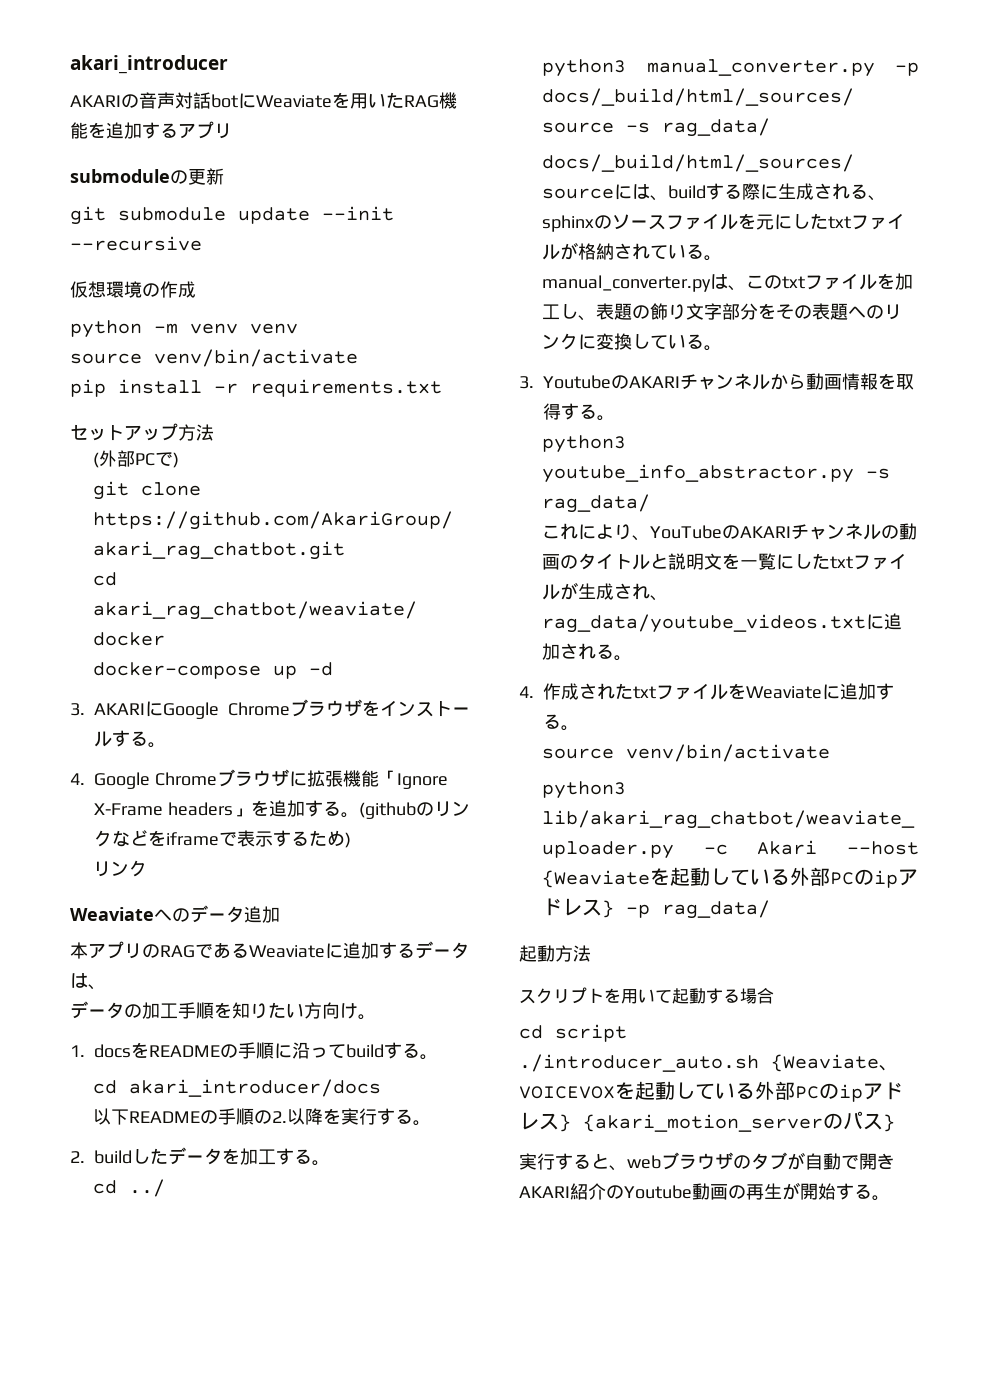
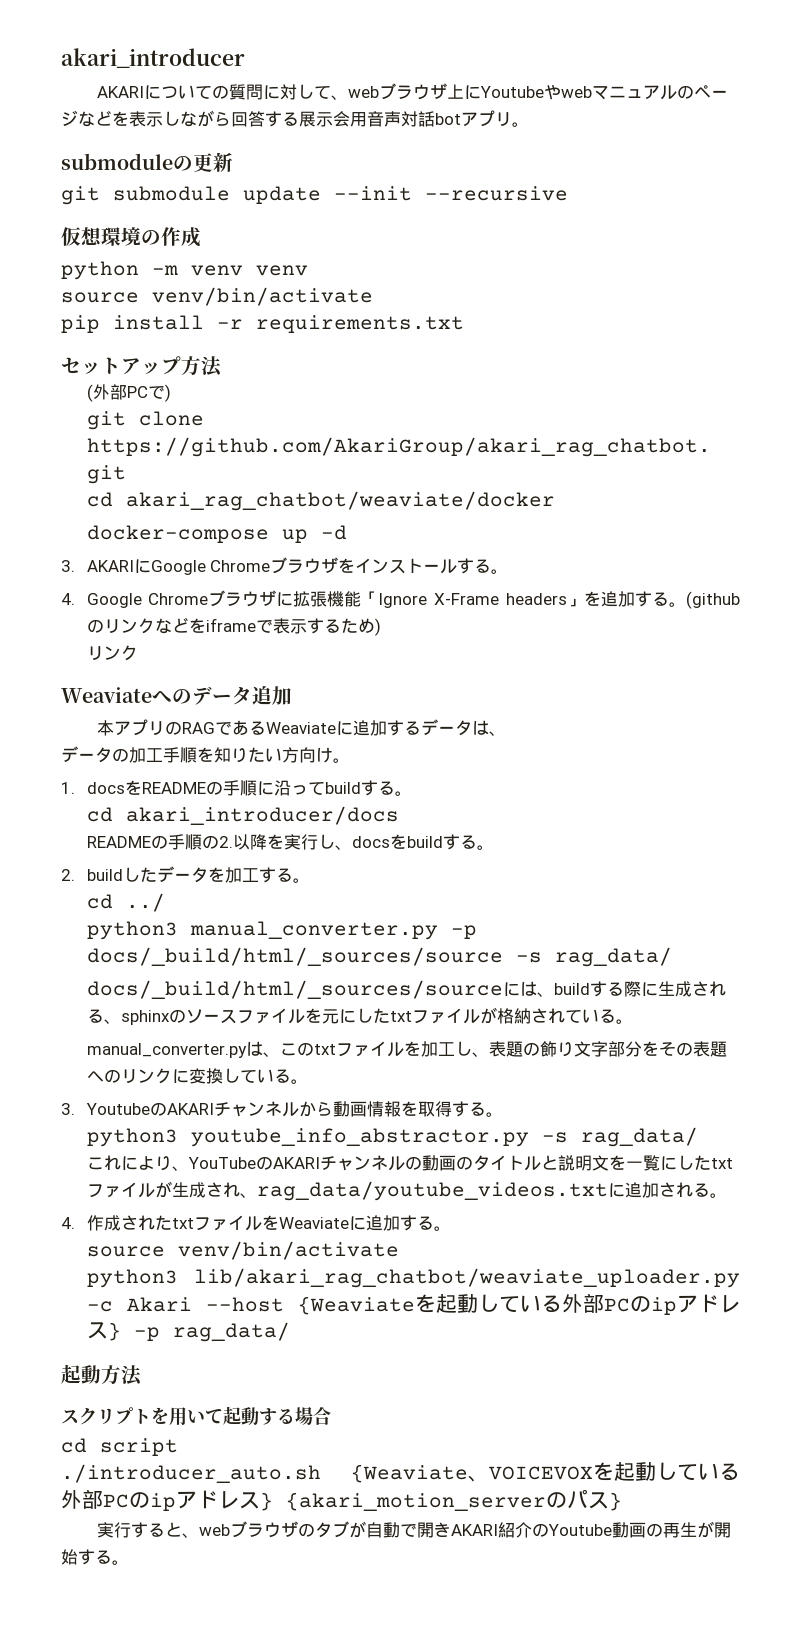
- AKARIの音声対話botにWeaviateを用いたRAG機能を追加するアプリ
+ AKARIについての質問に対して、webブラウザ上にYoutubeやwebマニュアルのページなどを表示しながら回答する展示会用音声対話botアプリ。
- 以下READMEの手順の2.以降を実行する。
+ READMEの手順の2.以降を実行し、docsをbuildする。

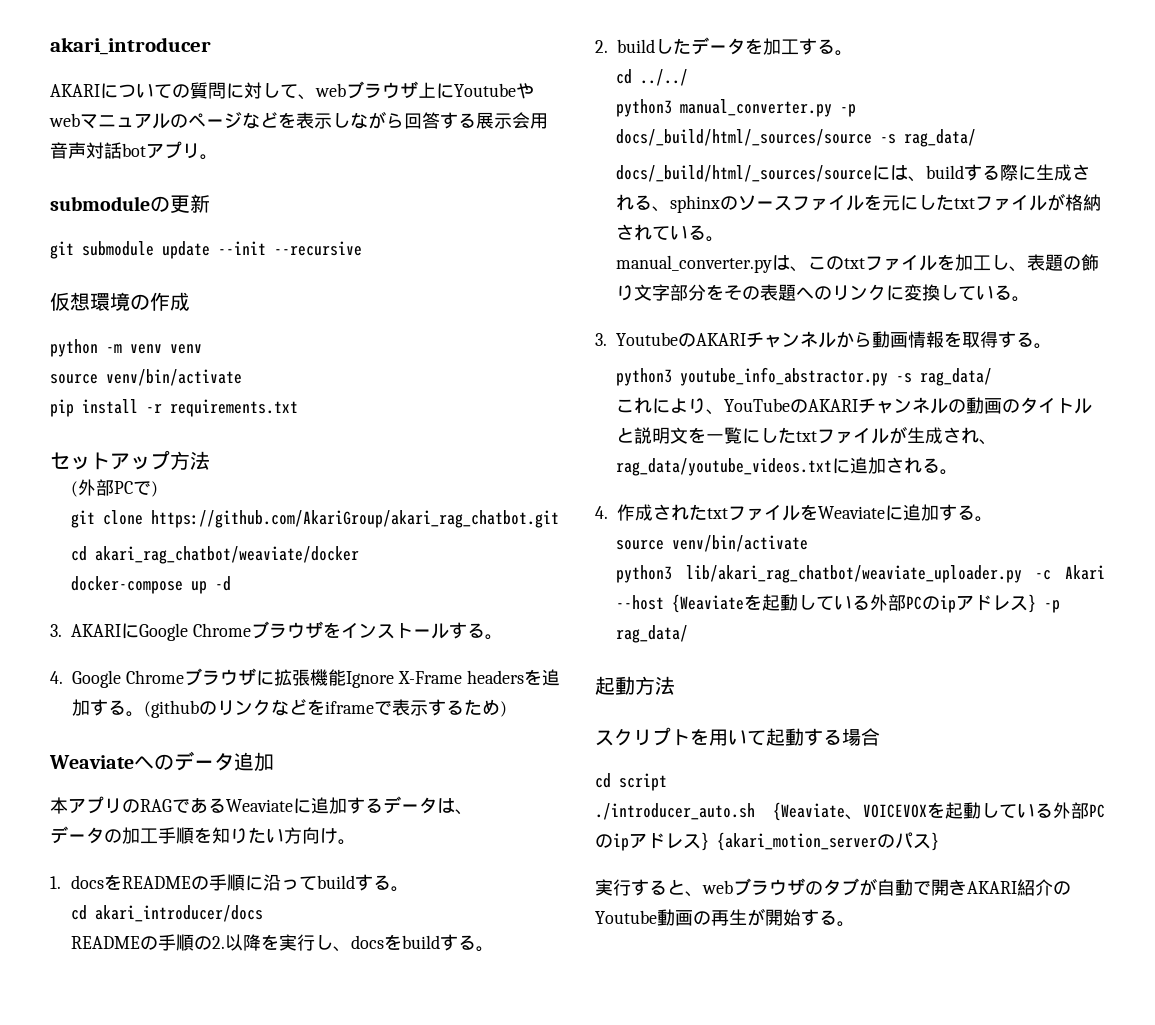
- 4. Google Chromeブラウザに拡張機能「Ignore X-Frame headers」を追加する。
+ 4. Google Chromeブラウザに拡張機能Ignore X-Frame headersを追加する。
  (githubのリンクなどをiframeで表示するため)
- リンク
- cd ../
+ cd ../../

